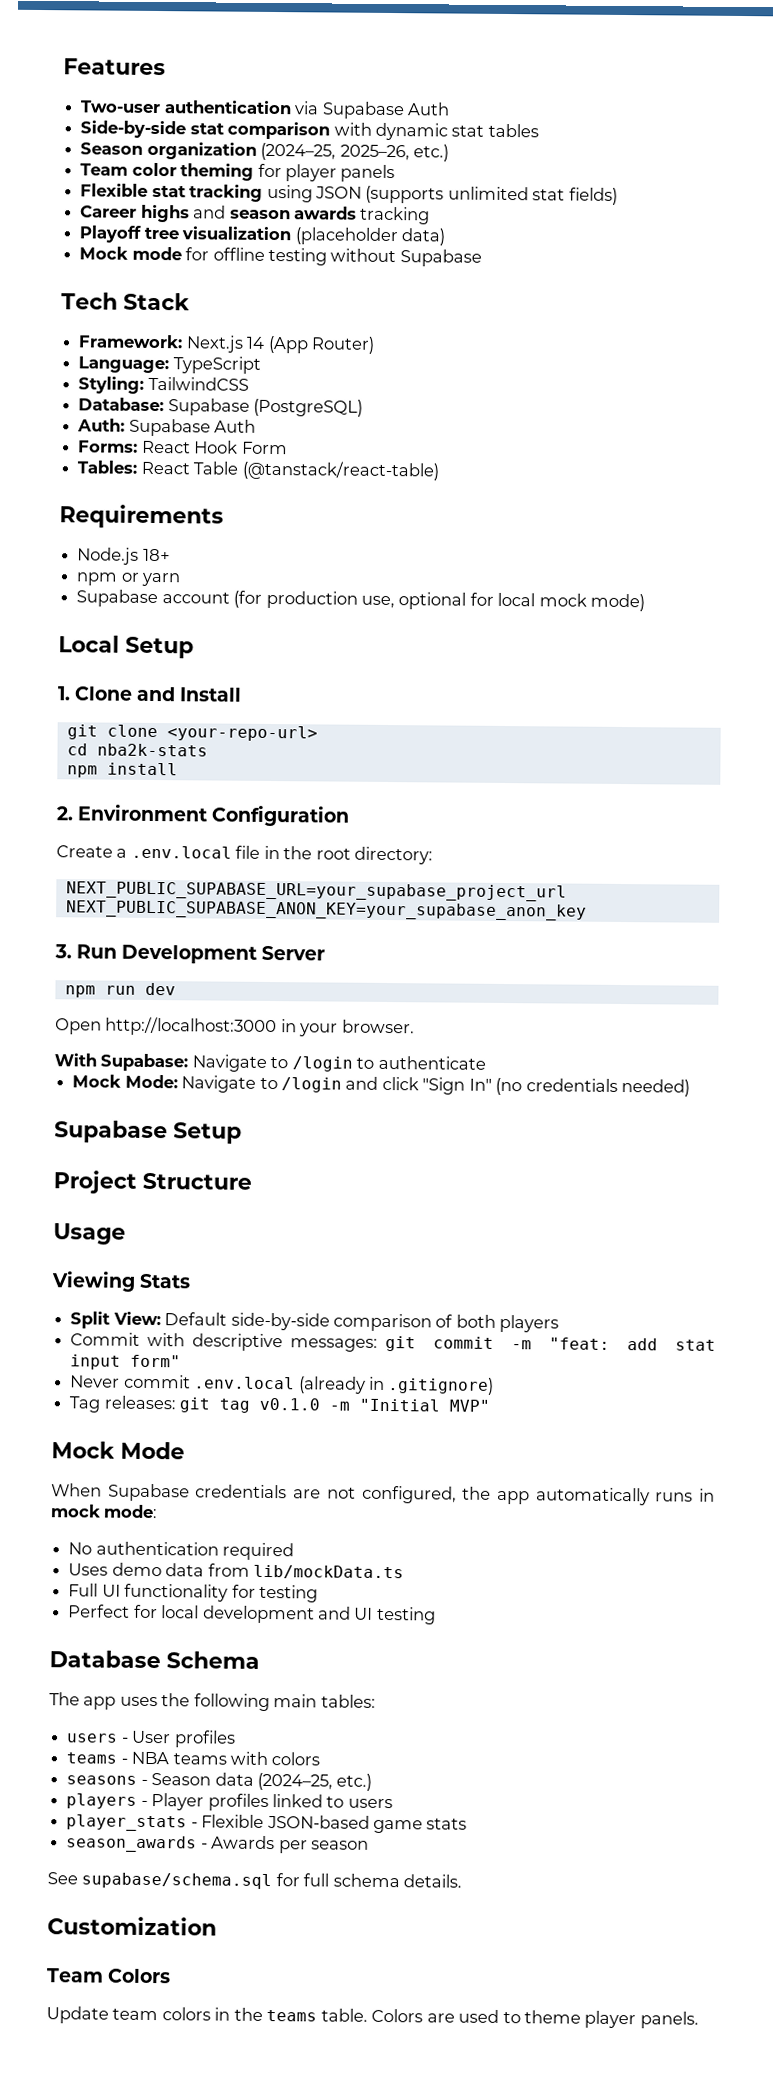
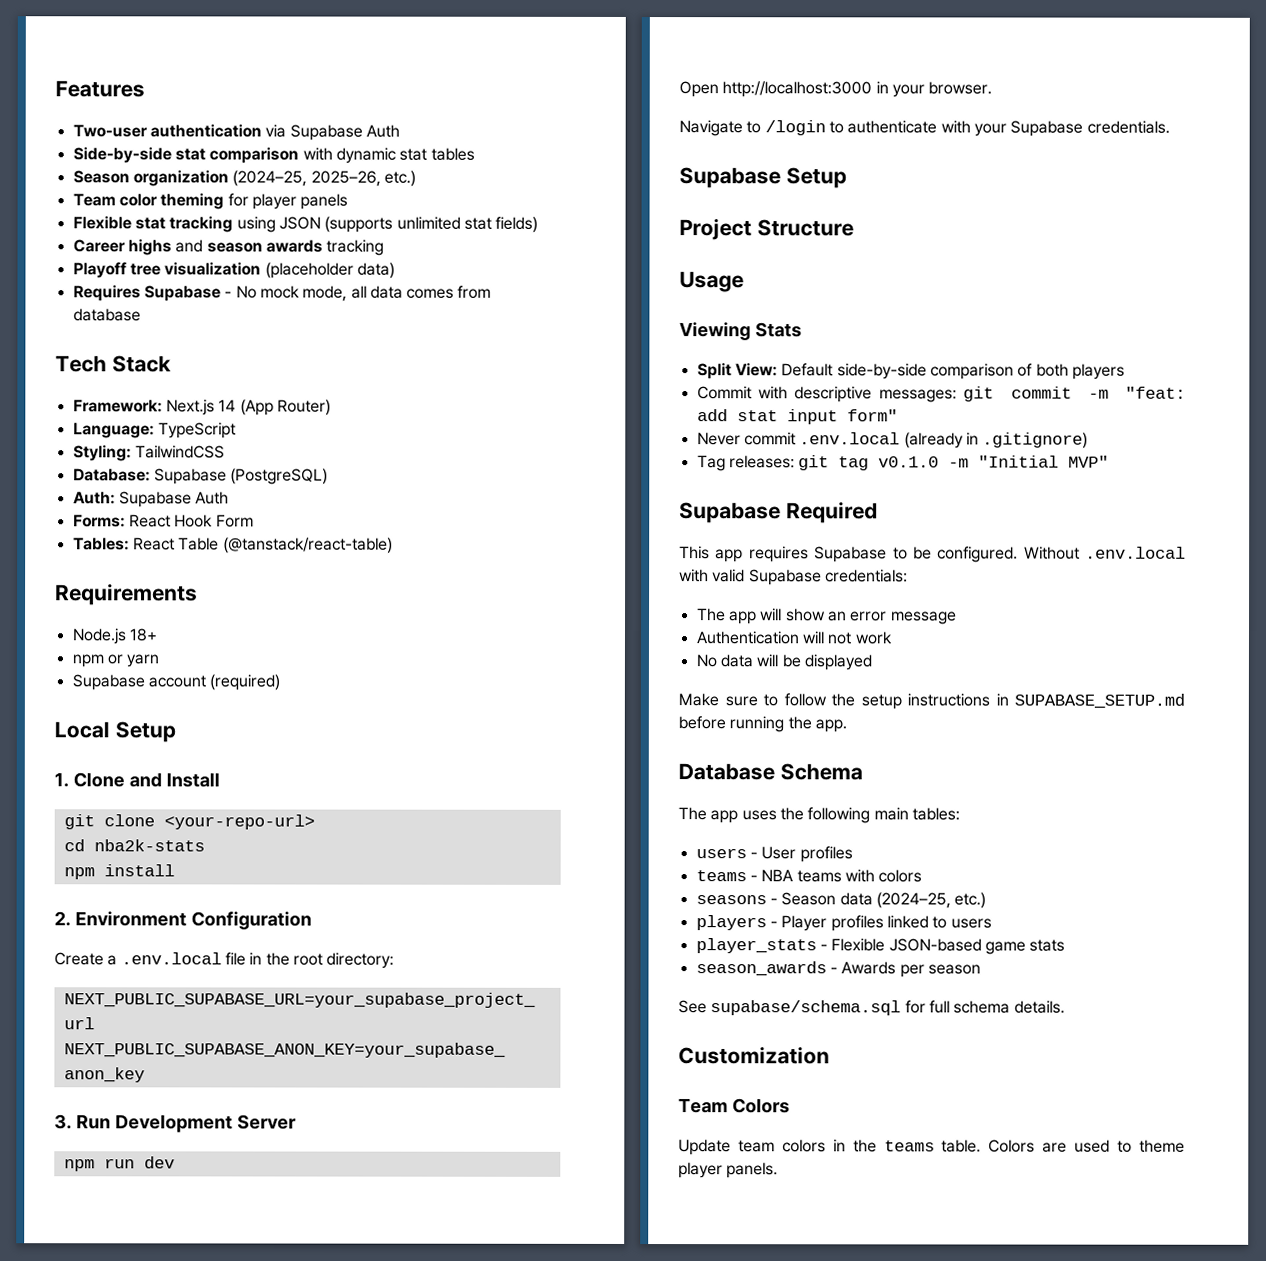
- Mock mode for offline testing without Supabase
+ Requires Supabase - No mock mode, all data comes from database
- Supabase account (for production use, optional for local mock mode)
+ Supabase account (required)
- With Supabase: Navigate to /login to authenticate
- Mock Mode: Navigate to /login and click "Sign In" (no credentials needed)
+ Navigate to /login to authenticate with your Supabase credentials.
- Mock Mode
- When Supabase credentials are not configured, the app automatically runs in mock mode:
- No authentication required
- Uses demo data from lib/mockData.ts
- Full UI functionality for testing
- Perfect for local development and UI testing
+ Supabase Required
+ This app requires Supabase to be configured. Without .env.local with valid Supabase credentials:
+ The app will show an error message
+ Authentication will not work
+ No data will be displayed
+ Make sure to follow the setup instructions in SUPABASE_SETUP.md before running the app.

